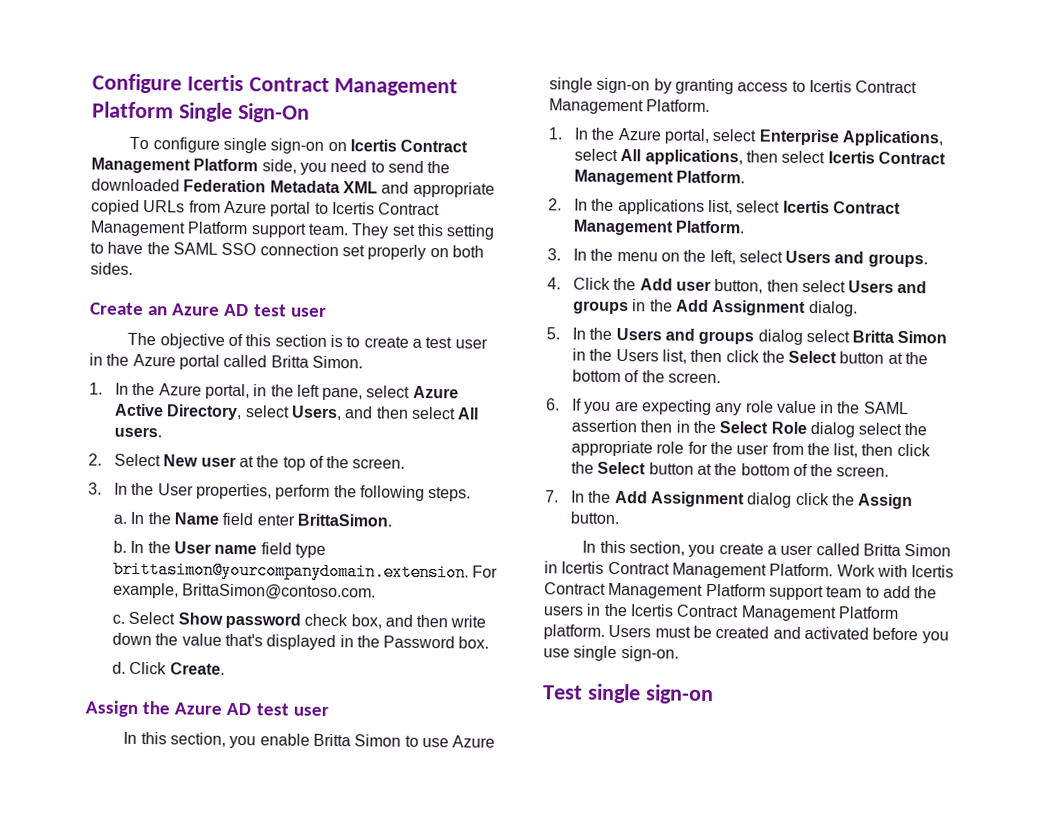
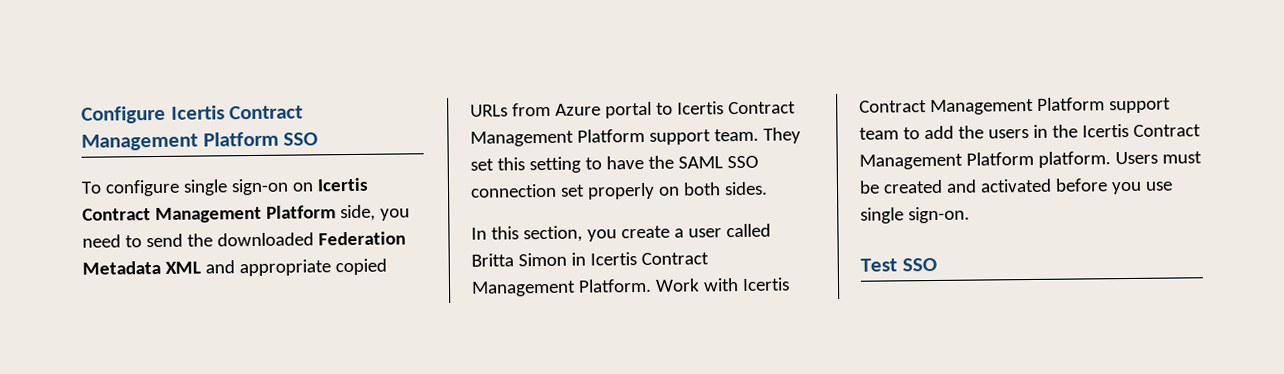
- Configure Icertis Contract Management Platform Single Sign-On
+ Configure Icertis Contract Management Platform SSO
- Create an Azure AD test user
- The objective of this section is to create a test user in the Azure portal called Britta Simon.
- 1. In the Azure portal, in the left pane, select Azure Active Directory, select Users, and then select All users.
- 2. Select New user at the top of the screen.
- 3. In the User properties, perform the following steps.
- a. In the Name field enter BrittaSimon.
- b. In the User name field type brittasimon@yourcompanydomain.extension. For example, BrittaSimon@contoso.com.
- c. Select Show password check box, and then write down the value that's displayed in the Password box.
- d. Click Create.
- Assign the Azure AD test user
- In this section, you enable Britta Simon to use Azure single sign-on by granting access to Icertis Contract Management Platform.
- 1. In the Azure portal, select Enterprise Applications, select All applications, then select Icertis Contract Management Platform.
- 2. In the applications list, select Icertis Contract Management Platform.
- 3. In the menu on the left, select Users and groups.
- 4. Click the Add user button, then select Users and groups in the Add Assignment dialog.
- 5. In the Users and groups dialog select Britta Simon in the Users list, then click the Select button at the bottom of the screen.
- 6. If you are expecting any role value in the SAML assertion then in the Select Role dialog select the appropriate role for the user from the list, then click the Select button at the bottom of the screen.
- 7. In the Add Assignment dialog click the Assign button.
- Test single sign-on
+ Test SSO

